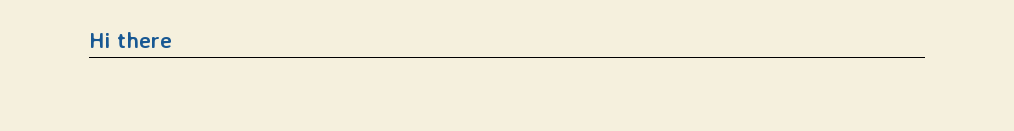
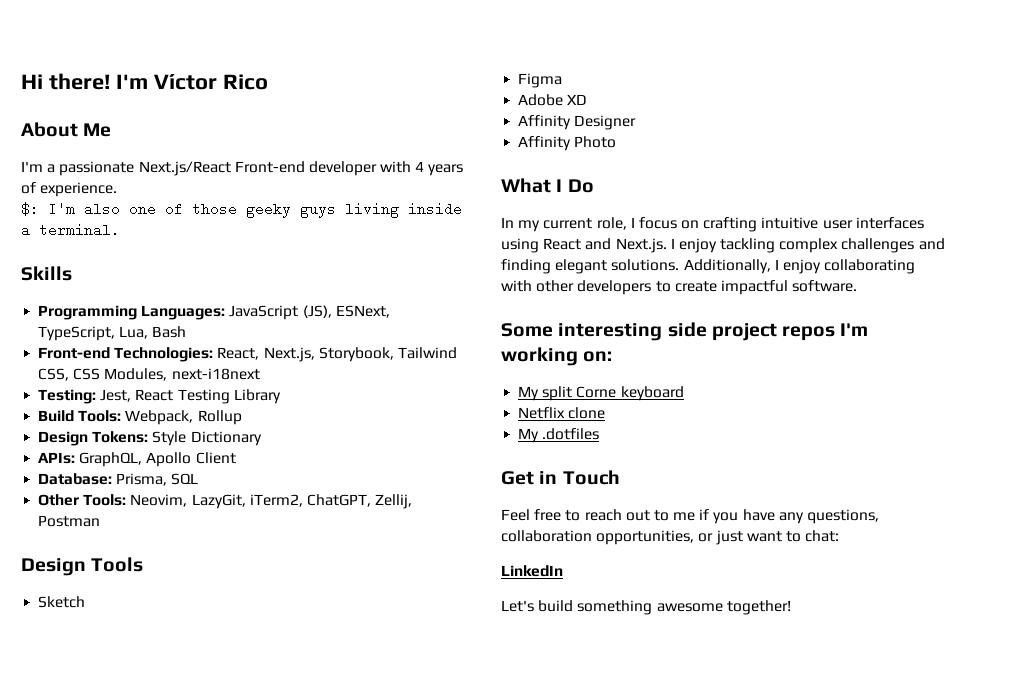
- Hi there
+ Hi there! I'm Víctor Rico
+ About Me
+ I'm a passionate Next.js/React Front-end developer with 4 years of experience.
+ $: I'm also one of those geeky guys living inside a terminal.
+ Skills
+ Programming Languages: JavaScript (JS), ESNext, TypeScript, Lua, Bash
+ Front-end Technologies: React, Next.js, Storybook, Tailwind CSS, CSS Modules, next-i18next
+ Testing: Jest, React Testing Library
+ Build Tools: Webpack, Rollup
+ Design Tokens: Style Dictionary
+ APIs: GraphQL, Apollo Client
+ Database: Prisma, SQL
+ Other Tools: Neovim, LazyGit, iTerm2, ChatGPT, Zellij, Postman
+ Design Tools
+ Sketch
+ Figma
+ Adobe XD
+ Affinity Designer
+ Affinity Photo
+ What I Do
+ In my current role, I focus on crafting intuitive user interfaces using React and Next.js. I enjoy tackling complex challenges and finding elegant solutions. Additionally, I enjoy collaborating with other developers to create impactful software.
+ Some interesting side project repos I'm working on:
+ My split Corne keyboard
+ Netflix clone
+ My .dotfiles
+ Get in Touch
+ Feel free to reach out to me if you have any questions, collaboration opportunities, or just want to chat:
+ LinkedIn
+ Let's build something awesome together!

